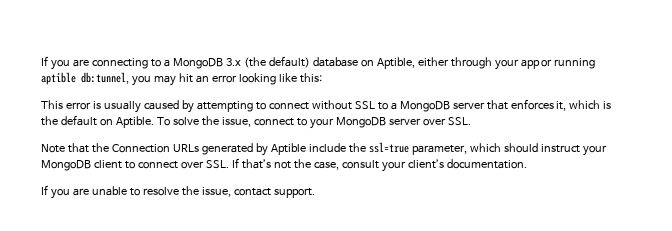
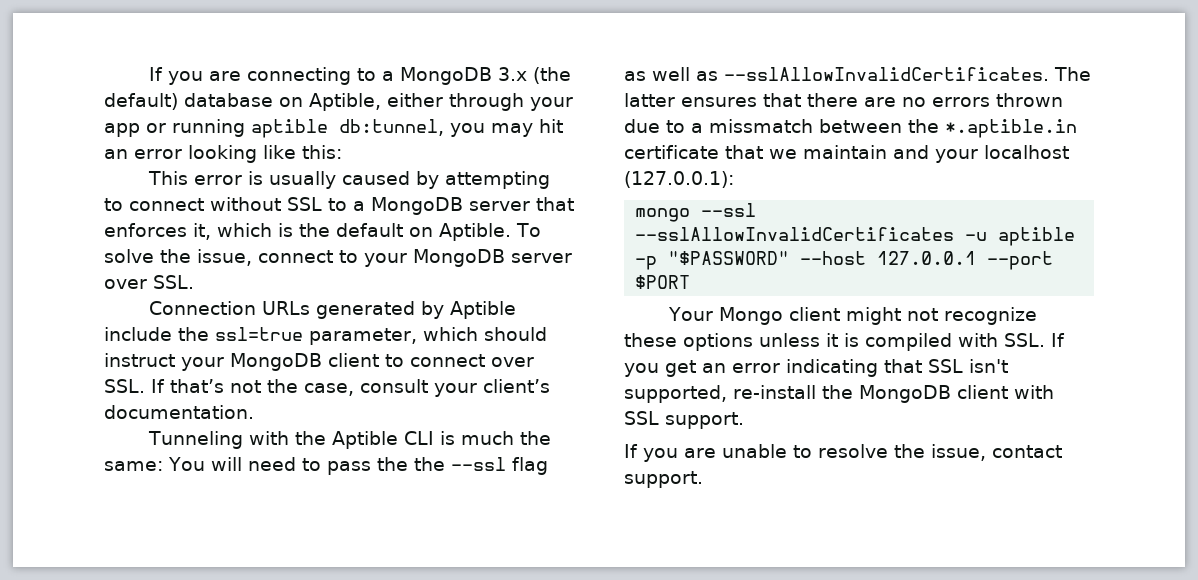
- Note that the Connection URLs generated by Aptible include the ssl=true parameter, which should instruct your MongoDB client to connect over SSL. If that’s not the case, consult your client’s documentation.
+ Connection URLs generated by Aptible include the ssl=true parameter, which should instruct your MongoDB client to connect over SSL. If that’s not the case, consult your client’s documentation.
+ Tunneling with the Aptible CLI is much the same: You will need to pass the the --ssl flag as well as --sslAllowInvalidCertificates. The latter ensures that there are no errors thrown due to a missmatch between the *.aptible.in certificate that we maintain and your localhost (127.0.0.1):
+ mongo --ssl --sslAllowInvalidCertificates -u aptible -p "$PASSWORD" --host 127.0.0.1 --port $PORT
+ Your Mongo client might not recognize these options unless it is compiled with SSL. If you get an error indicating that SSL isn't supported, re-install the MongoDB client with SSL support.

